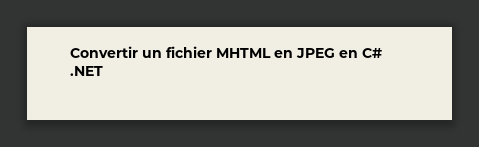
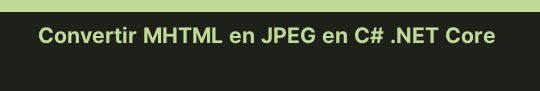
- Convertir un fichier MHTML en JPEG en C# .NET
+ Convertir MHTML en JPEG en C# .NET Core

